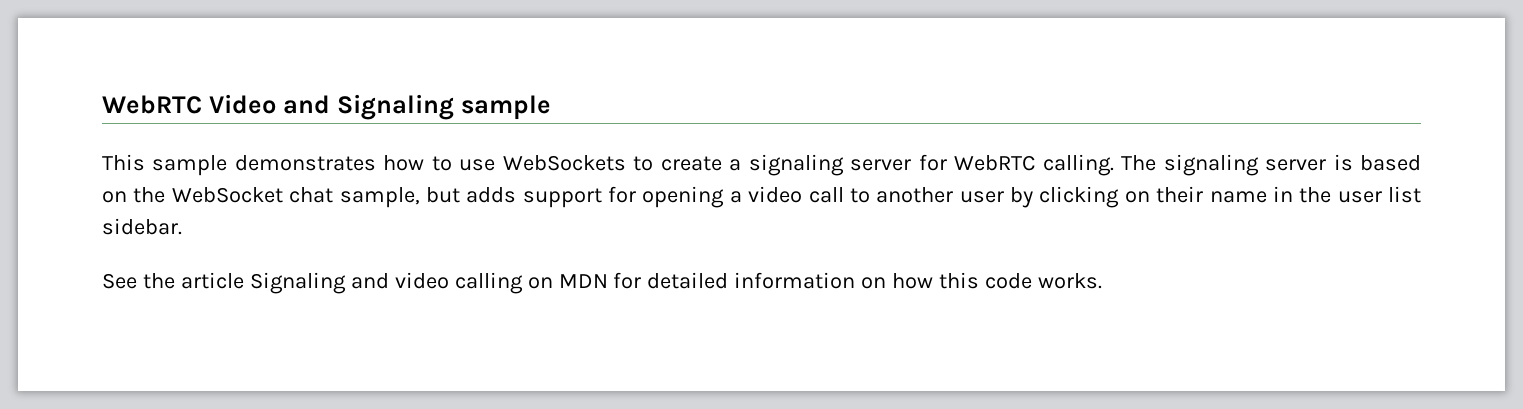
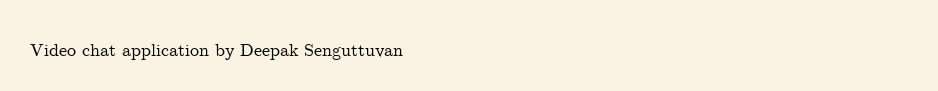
- WebRTC Video and Signaling sample
- This sample demonstrates how to use WebSockets to create a signaling server for WebRTC calling. The signaling server is based on the WebSocket chat sample, but adds support for opening a video call to another user by clicking on their name in the user list sidebar.
- See the article Signaling and video calling on MDN for detailed information on how this code works.
+ Video chat application by Deepak Senguttuvan

